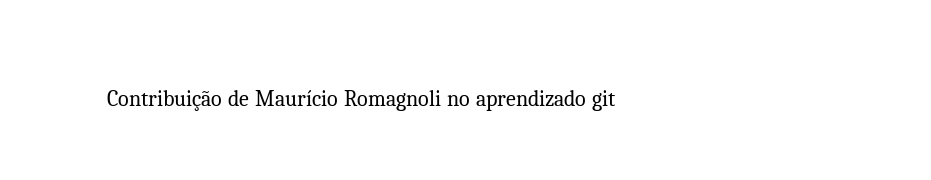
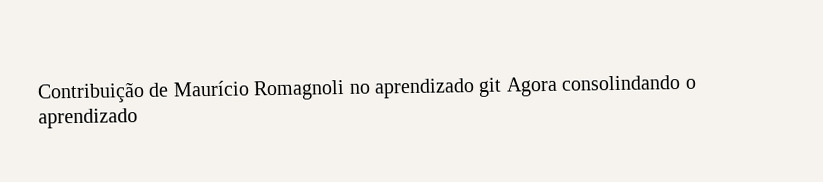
- Contribuição de Maurício Romagnoli no aprendizado git
+ Contribuição de Maurício Romagnoli no aprendizado git Agora consolindando o aprendizado

